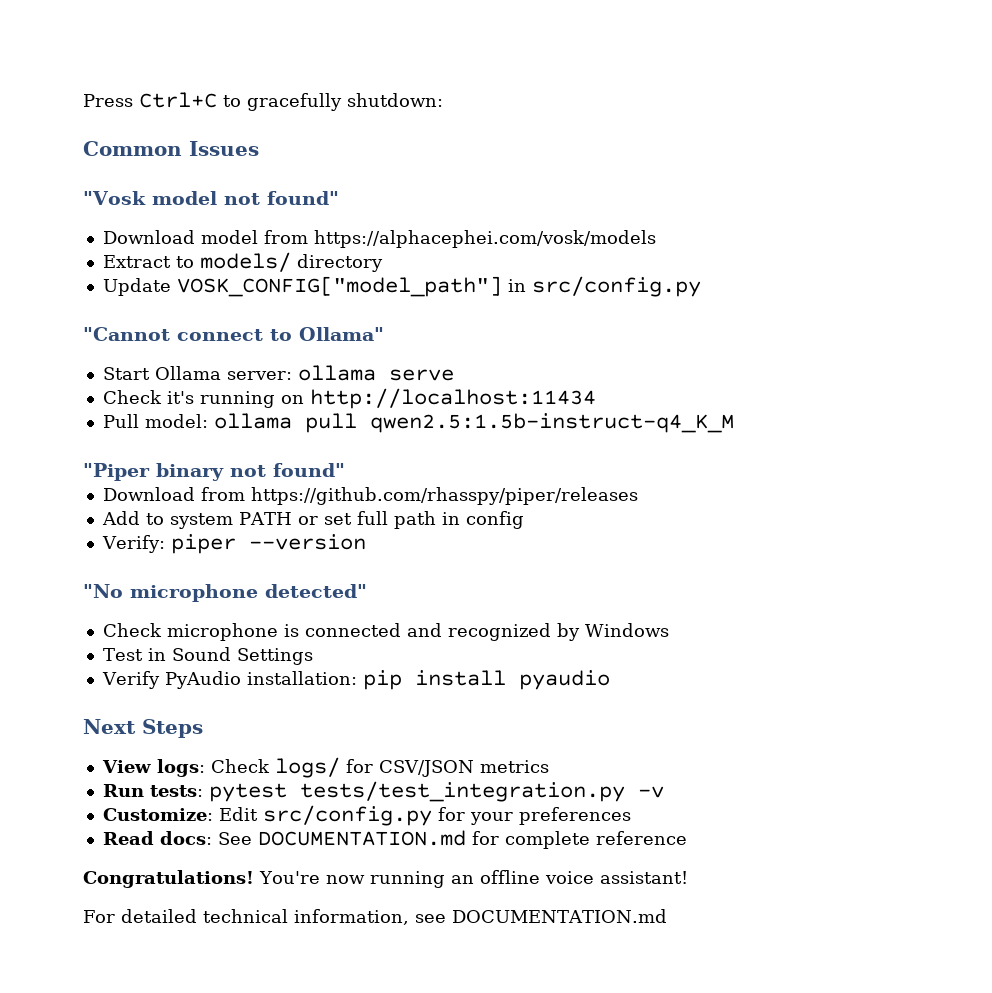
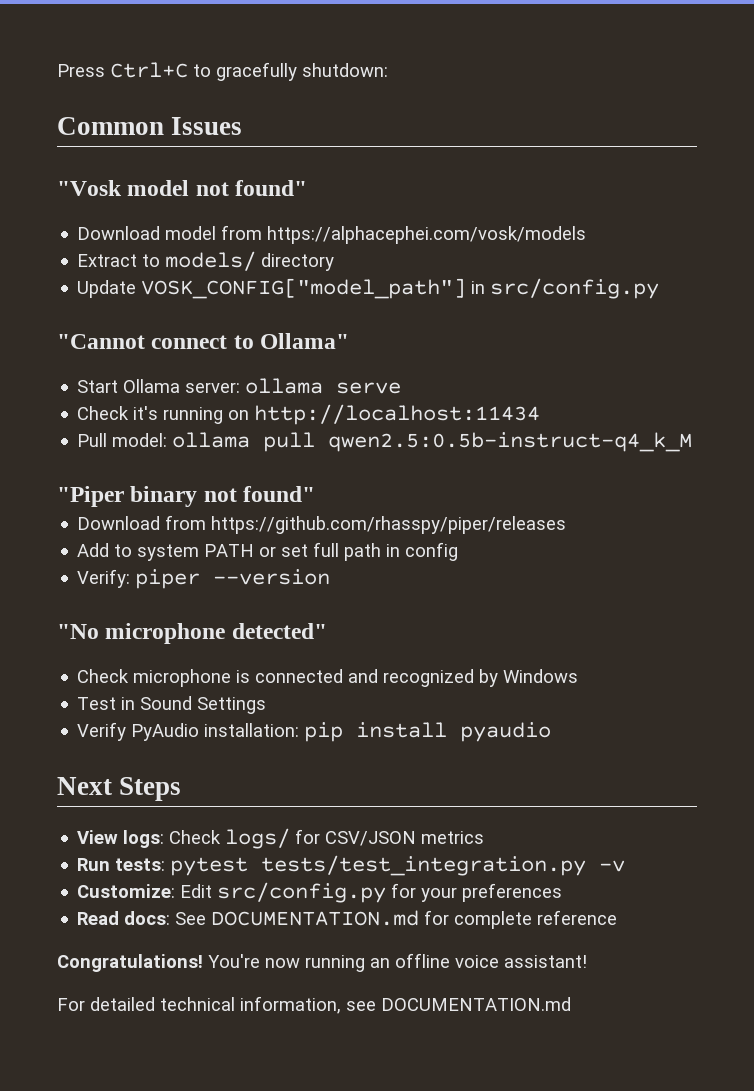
- Pull model: ollama pull qwen2.5:1.5b-instruct-q4_K_M
+ Pull model: ollama pull qwen2.5:0.5b-instruct-q4_k_M

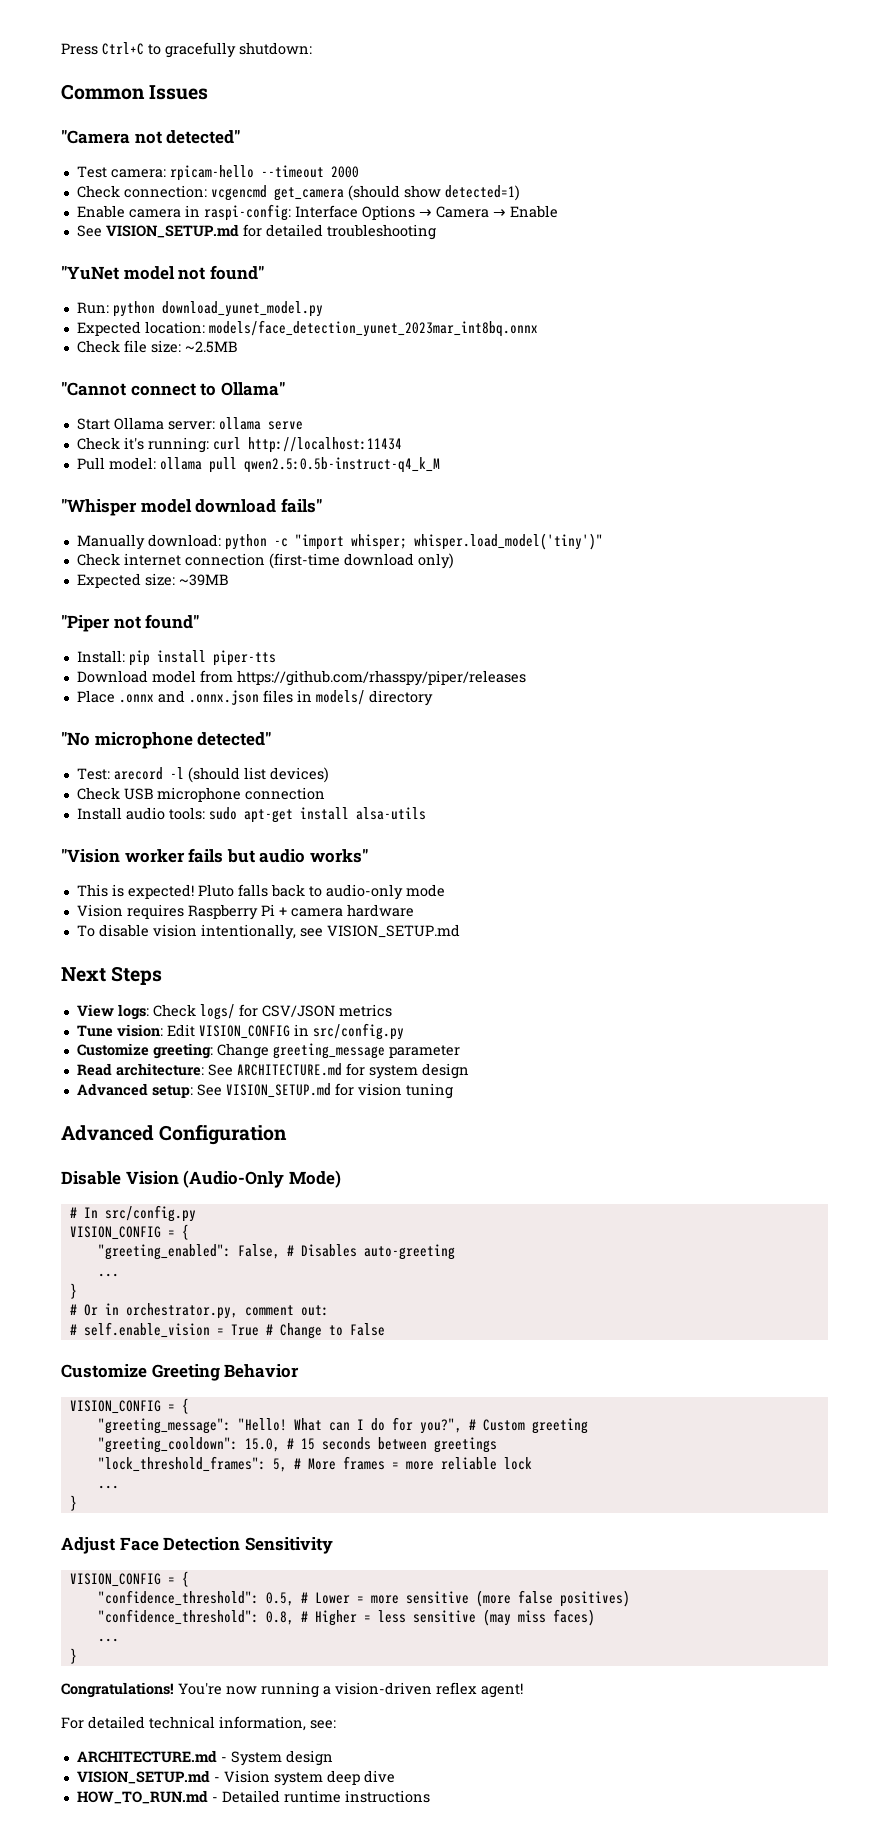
- "Vosk model not found"
- Download model from https://alphacephei.com/vosk/models
- Extract to models/ directory
- Update VOSK_CONFIG["model_path"] in src/config.py
+ "Camera not detected"
+ Test camera: rpicam-hello --timeout 2000
+ Check connection: vcgencmd get_camera (should show detected=1)
+ Enable camera in raspi-config: Interface Options → Camera → Enable
+ See VISION_SETUP.md for detailed troubleshooting
+ "YuNet model not found"
+ Run: python download_yunet_model.py
+ Expected location: models/face_detection_yunet_2023mar_int8bq.onnx
+ Check file size: ~2.5MB
- Check it's running on http://localhost:11434
+ Check it's running: curl http://localhost:11434
+ "Whisper model download fails"
+ Manually download: python -c "import whisper; whisper.load_model('tiny')"
+ Check internet connection (first-time download only)
+ Expected size: ~39MB
- "Piper binary not found"
- Download from https://github.com/rhasspy/piper/releases
+ "Piper not found"
+ Install: pip install piper-tts
+ Download model from https://github.com/rhasspy/piper/releases
- Add to system PATH or set full path in config
- Verify: piper --version
+ Place .onnx and .onnx.json files in models/ directory
  "No microphone detected"
- Check microphone is connected and recognized by Windows
- Test in Sound Settings
- Verify PyAudio installation: pip install pyaudio
+ Test: arecord -l (should list devices)
+ Check USB microphone connection
+ Install audio tools: sudo apt-get install alsa-utils
+ "Vision worker fails but audio works"
+ This is expected! Pluto falls back to audio-only mode
+ Vision requires Raspberry Pi + camera hardware
+ To disable vision intentionally, see VISION_SETUP.md
- Run tests: pytest tests/test_integration.py -v
- Customize: Edit src/config.py for your preferences
- Read docs: See DOCUMENTATION.md for complete reference
+ Tune vision: Edit VISION_CONFIG in src/config.py
+ Customize greeting: Change greeting_message parameter
+ Read architecture: See ARCHITECTURE.md for system design
+ Advanced setup: See VISION_SETUP.md for vision tuning
+ Advanced Configuration
+ Disable Vision (Audio-Only Mode)
+ # In src/config.py
+ VISION_CONFIG = {
+ "greeting_enabled": False, # Disables auto-greeting
+ ...
+ }
+ # Or in orchestrator.py, comment out:
+ # self.enable_vision = True # Change to False
+ Customize Greeting Behavior
+ VISION_CONFIG = {
+ "greeting_message": "Hello! What can I do for you?", # Custom greeting
+ "greeting_cooldown": 15.0, # 15 seconds between greetings
+ "lock_threshold_frames": 5, # More frames = more reliable lock
+ ...
+ }
+ Adjust Face Detection Sensitivity
+ VISION_CONFIG = {
+ "confidence_threshold": 0.5, # Lower = more sensitive (more false positives)
+ "confidence_threshold": 0.8, # Higher = less sensitive (may miss faces)
+ ...
+ }
- You're now running an offline voice assistant!
+ You're now running a vision-driven reflex agent!
- For detailed technical information, see DOCUMENTATION.md
+ For detailed technical information, see:
+ ARCHITECTURE.md - System design
+ VISION_SETUP.md - Vision system deep dive
+ HOW_TO_RUN.md - Detailed runtime instructions

